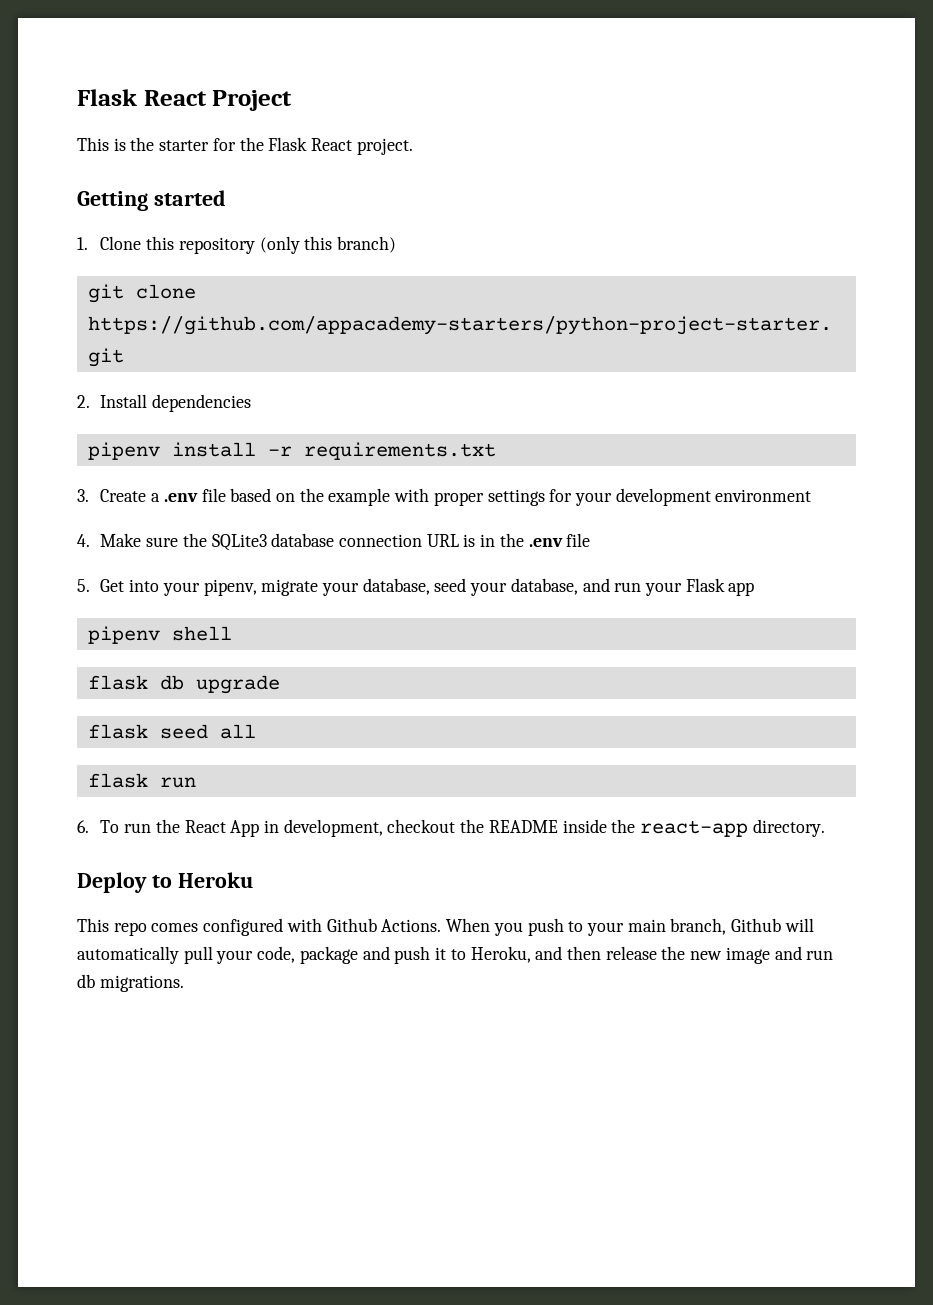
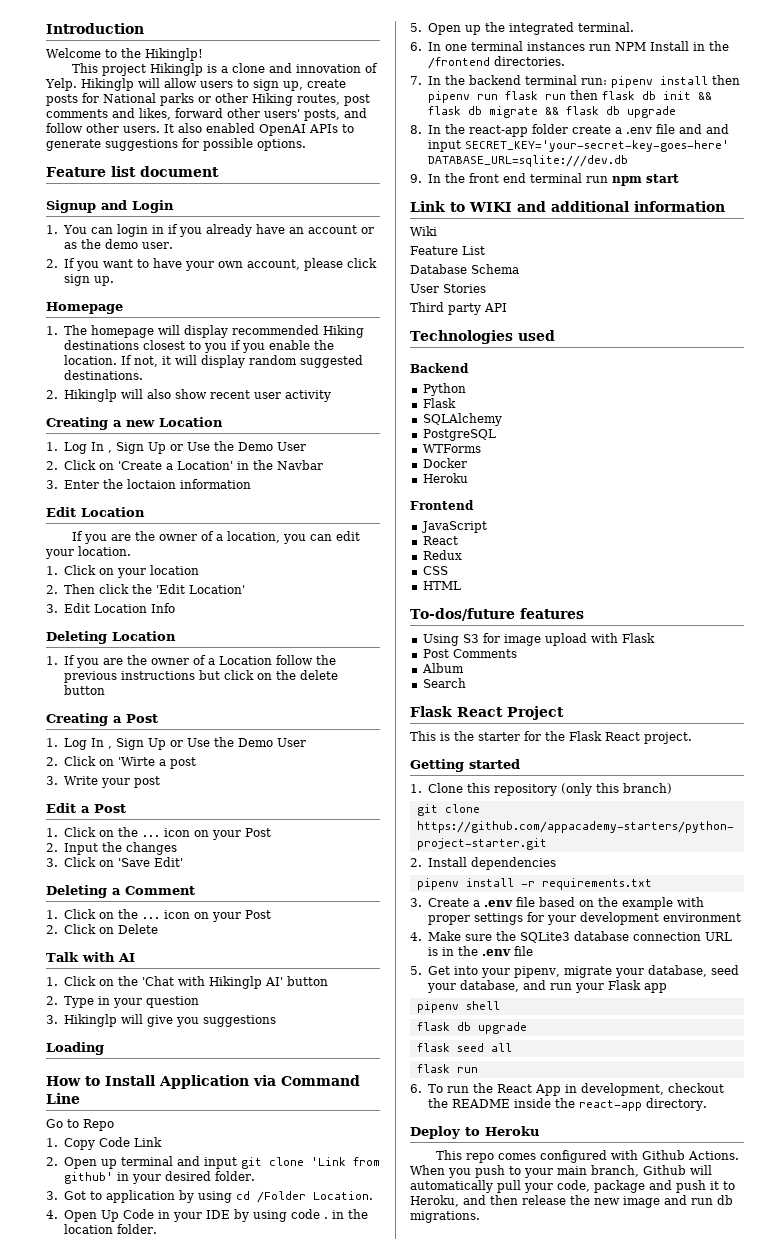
+ Introduction
+ Welcome to the Hikinglp!
+ This project Hikinglp is a clone and innovation of Yelp. Hikinglp will allow users to sign up, create posts for National parks or other Hiking routes, post comments and likes, forward other users' posts, and follow other users. It also enabled OpenAI APIs to generate suggestions for possible options.
+ Feature list document
+ Signup and Login
+ 1. You can login in if you already have an account or as the demo user.
+ 2. If you want to have your own account, please click sign up.
+ Homepage
+ 1. The homepage will display recommended Hiking destinations closest to you if you enable the location. If not, it will display random suggested destinations.
+ 2. Hikinglp will also show recent user activity
+ Creating a new Location
+ 1. Log In , Sign Up or Use the Demo User
+ 2. Click on 'Create a Location' in the Navbar
+ 3. Enter the loctaion information
+ Edit Location
+ If you are the owner of a location, you can edit your location.
+ 1. Click on your location
+ 2. Then click the 'Edit Location'
+ 3. Edit Location Info
+ Deleting Location
+ 1. If you are the owner of a Location follow the previous instructions but click on the delete button
+ Creating a Post
+ 1. Log In , Sign Up or Use the Demo User
+ 2. Click on 'Wirte a post
+ 3. Write your post
+ Edit a Post
+ 1. Click on the ... icon on your Post
+ 2. Input the changes
+ 3. Click on 'Save Edit'
+ Deleting a Comment
+ 1. Click on the ... icon on your Post
+ 2. Click on Delete
+ Talk with AI
+ 1. Click on the 'Chat with Hikinglp AI' button
+ 2. Type in your question
+ 3. Hikinglp will give you suggestions
+ Loading
+ How to Install Application via Command Line
+ Go to Repo
+ 1. Copy Code Link
+ 2. Open up terminal and input git clone 'Link from github' in your desired folder.
+ 3. Got to application by using cd /Folder Location.
+ 4. Open Up Code in your IDE by using code . in the location folder.
+ 5. Open up the integrated terminal.
+ 6. In one terminal instances run NPM Install in the /frontend directories.
+ 7. In the backend terminal run: pipenv install then pipenv run flask run then flask db init && flask db migrate && flask db upgrade
+ 8. In the react-app folder create a .env file and and input SECRET_KEY='your-secret-key-goes-here' DATABASE_URL=sqlite:///dev.db
+ 9. In the front end terminal run npm start
+ Link to WIKI and additional information
+ Wiki
+ Feature List
+ Database Schema
+ User Stories
+ Third party API
+ Technologies used
+ Backend
+ Python
+ Flask
+ SQLAlchemy
+ PostgreSQL
+ WTForms
+ Docker
+ Heroku
+ Frontend
+ JavaScript
+ React
+ Redux
+ CSS
+ HTML
+ To-dos/future features
+ Using S3 for image upload with Flask
+ Post Comments
+ Album
+ Search

